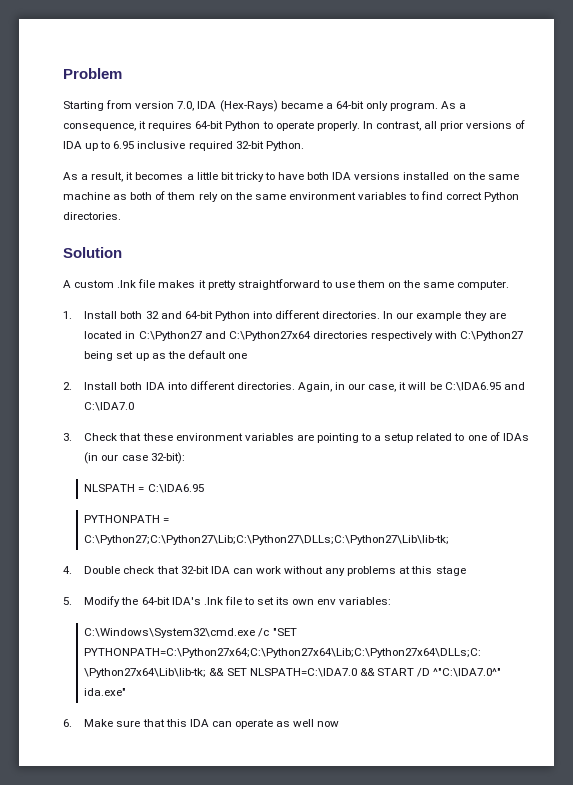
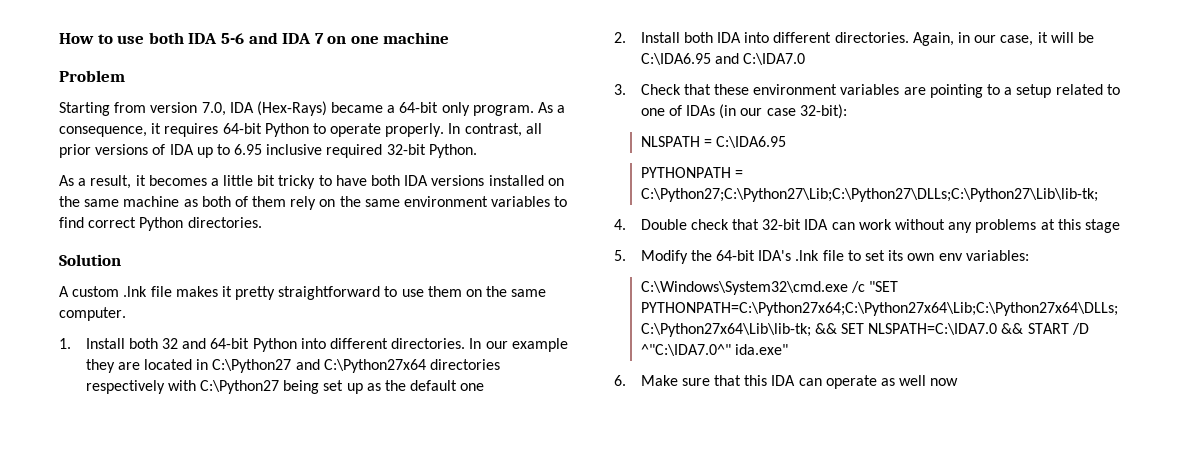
+ How to use both IDA 5-6 and IDA 7 on one machine

